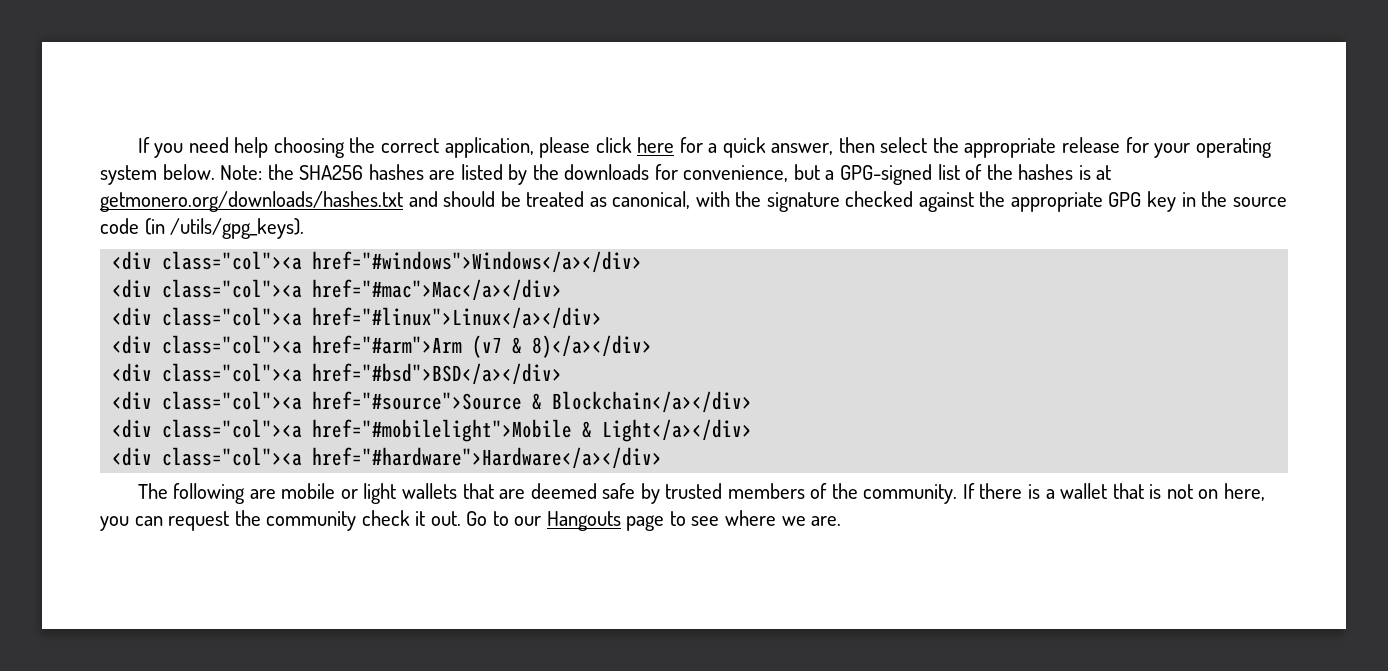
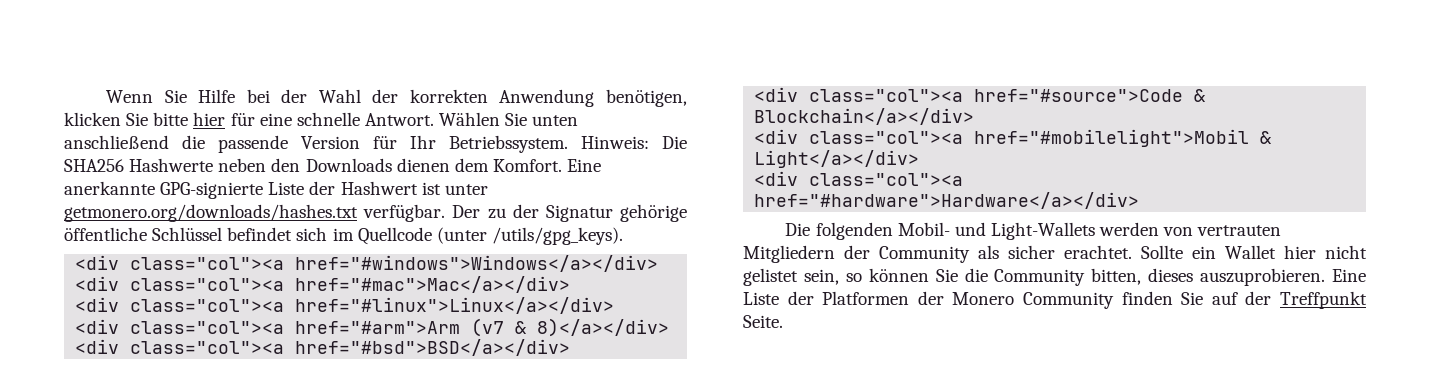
- If you need help choosing the correct application, please click here for a quick answer, then select the appropriate release for your operating system below. Note: the SHA256 hashes are listed by the downloads for convenience, but a GPG-signed list of the hashes is at getmonero.org/downloads/hashes.txt and should be treated as canonical, with the signature checked against the appropriate GPG key in the source code (in /utils/gpg_keys).
+ Wenn Sie Hilfe bei der Wahl der korrekten Anwendung benötigen, klicken Sie bitte hier für eine schnelle Antwort. Wählen Sie unten anschließend die passende Version für Ihr Betriebssystem. Hinweis: Die SHA256 Hashwerte neben den Downloads dienen dem Komfort. Eine anerkannte GPG-signierte Liste der Hashwert ist unter getmonero.org/downloads/hashes.txt verfügbar. Der zu der Signatur gehörige öffentliche Schlüssel befindet sich im Quellcode (unter /utils/gpg_keys).
- <div class="col"><a href="#source">Source & Blockchain</a></div>
+ <div class="col"><a href="#source">Code & Blockchain</a></div>
- <div class="col"><a href="#mobilelight">Mobile & Light</a></div>
+ <div class="col"><a href="#mobilelight">Mobil & Light</a></div>
- The following are mobile or light wallets that are deemed safe by trusted members of the community. If there is a wallet that is not on here, you can request the community check it out. Go to our Hangouts page to see where we are.
+ Die folgenden Mobil- und Light-Wallets werden von vertrauten Mitgliedern der Community als sicher erachtet. Sollte ein Wallet hier nicht gelistet sein, so können Sie die Community bitten, dieses auszuprobieren. Eine Liste der Platformen der Monero Community finden Sie auf der Treffpunkt Seite.

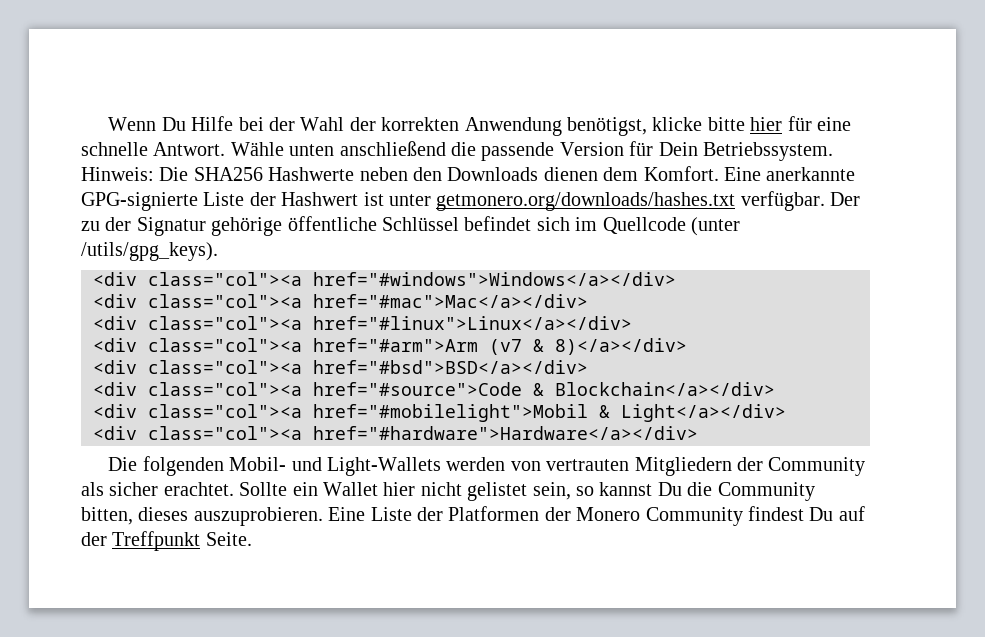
- Wenn Sie Hilfe bei der Wahl der korrekten Anwendung benötigen, klicken Sie bitte hier für eine schnelle Antwort.
+ Wenn Du Hilfe bei der Wahl der korrekten Anwendung benötigst, klicke bitte hier für eine schnelle Antwort.
- Wählen Sie unten anschließend die passende Version für Ihr Betriebssystem.
+ Wähle unten anschließend die passende Version für Dein Betriebssystem.
- Sollte ein Wallet hier nicht gelistet sein, so können Sie die Community bitten, dieses auszuprobieren.
+ Sollte ein Wallet hier nicht gelistet sein, so kannst Du die Community bitten, dieses auszuprobieren.
- Eine Liste der Platformen der Monero Community finden Sie auf der Treffpunkt Seite.
+ Eine Liste der Platformen der Monero Community findest Du auf der Treffpunkt Seite.

